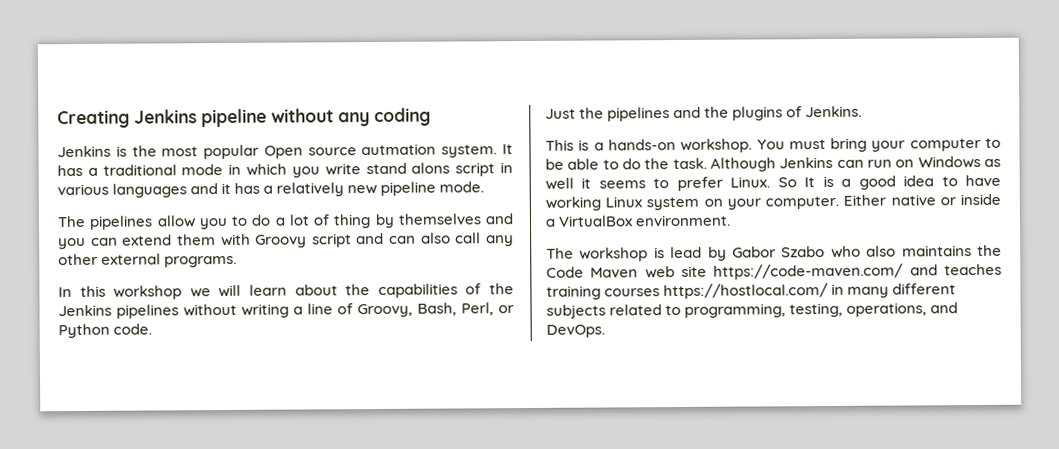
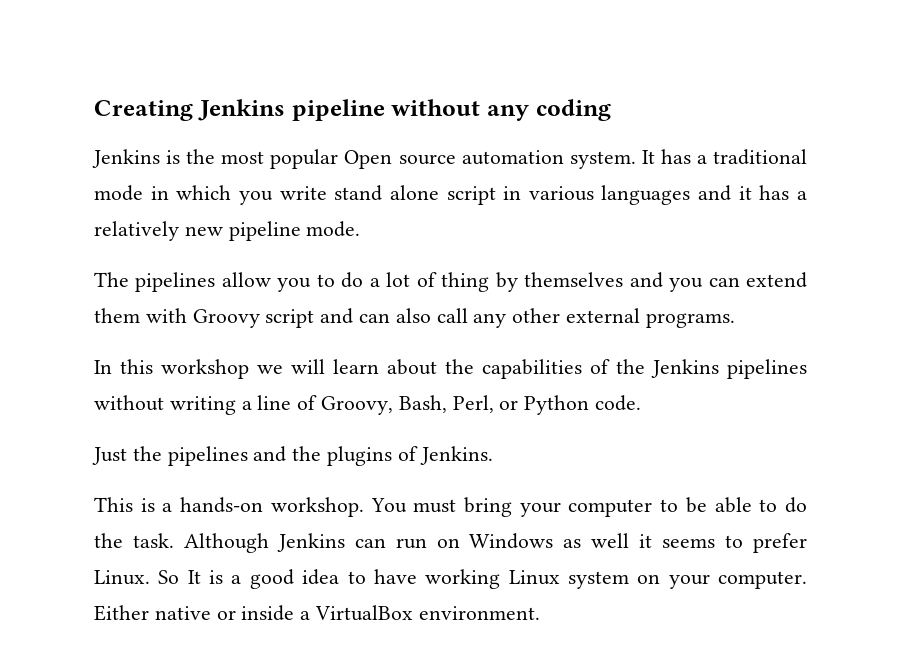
- Jenkins is the most popular Open source autmation system.
+ Jenkins is the most popular Open source automation system.
- It has a traditional mode in which you write stand alons script in various languages and it has a relatively new pipeline mode.
+ It has a traditional mode in which you write stand alone script in various languages and it has a relatively new pipeline mode.
- The workshop is lead by Gabor Szabo who also maintains the Code Maven web site https://code-maven.com/ and teaches training courses https://hostlocal.com/ in many different subjects related to programming, testing, operations, and DevOps.

